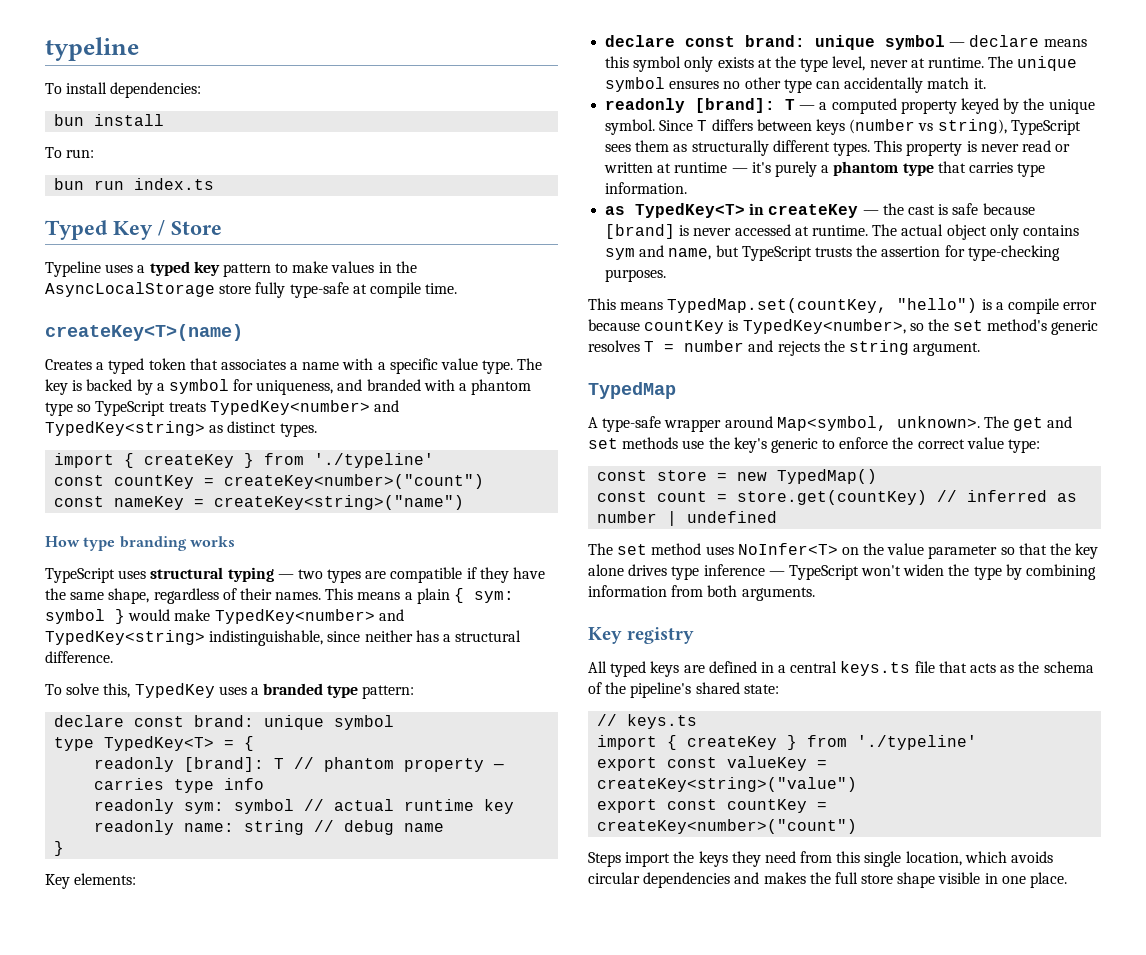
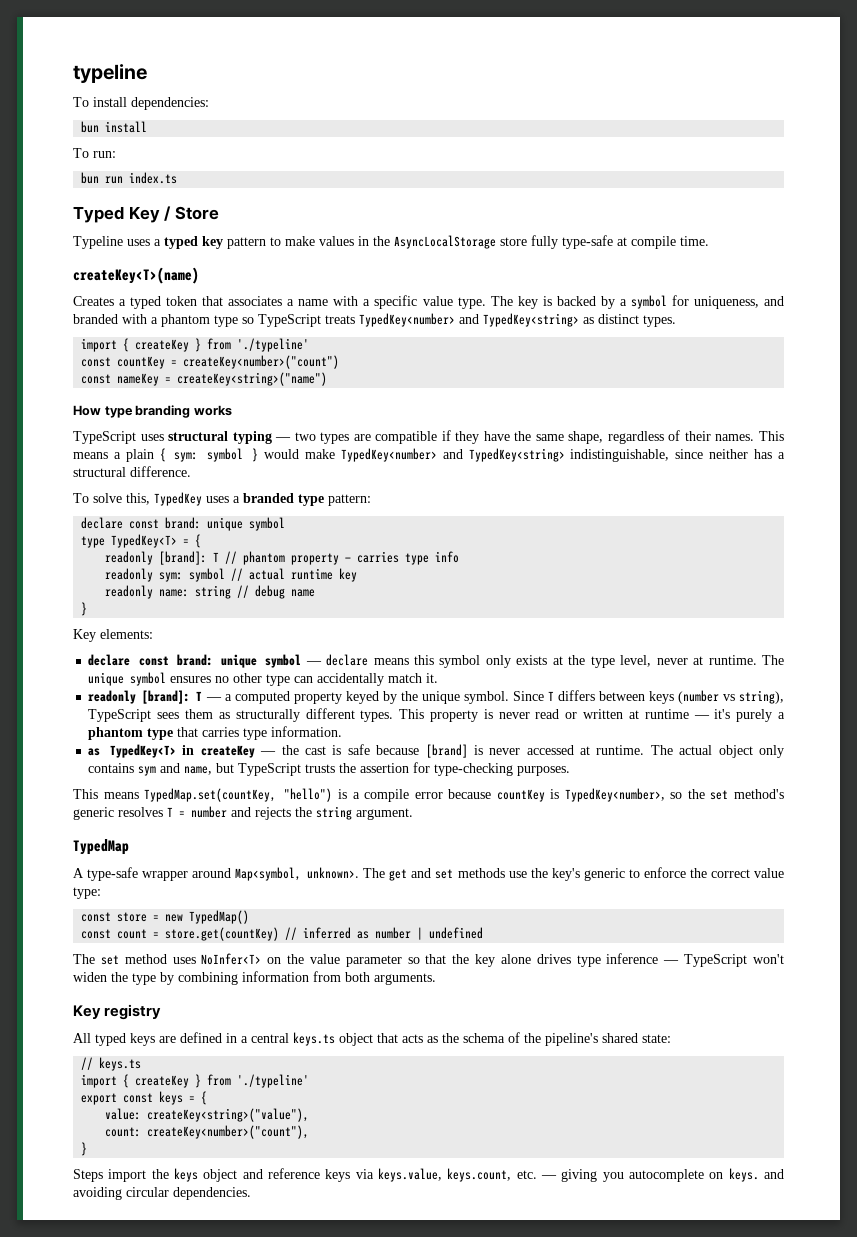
- All typed keys are defined in a central keys.ts file that acts as the schema of the pipeline's shared state:
+ All typed keys are defined in a central keys.ts object that acts as the schema of the pipeline's shared state:
- export const valueKey = createKey<string>("value")
- export const countKey = createKey<number>("count")
- Steps import the keys they need from this single location, which avoids circular dependencies and makes the full store shape visible in one place.
+ export const keys = {
+ value: createKey<string>("value"),
+ count: createKey<number>("count"),
+ }
+ Steps import the keys object and reference keys via keys.value, keys.count, etc. — giving you autocomplete on keys. and avoiding circular dependencies.

